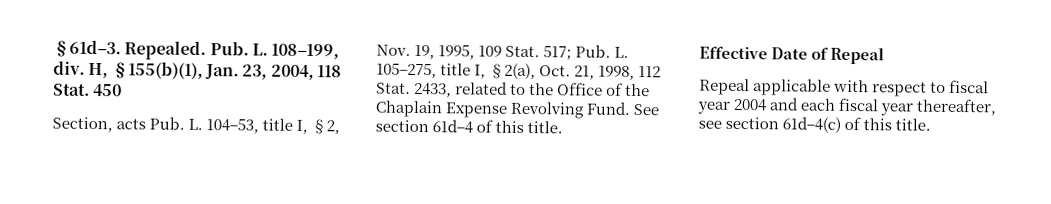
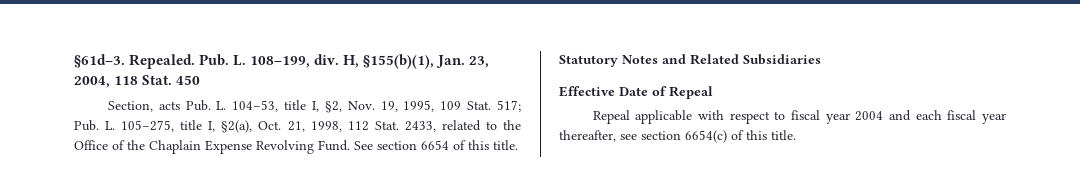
- See section 61d–4 of this title.
+ See section 6654 of this title.
+ Statutory Notes and Related Subsidiaries
- Repeal applicable with respect to fiscal year 2004 and each fiscal year thereafter, see section 61d–4(c) of this title.
+ Repeal applicable with respect to fiscal year 2004 and each fiscal year thereafter, see section 6654(c) of this title.

